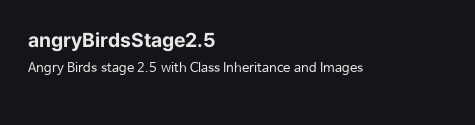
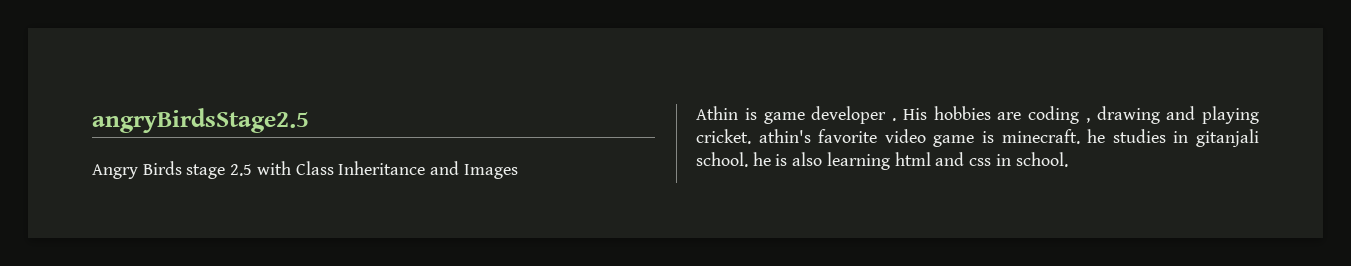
+ Athin is game developer . His hobbies are coding , drawing and playing cricket. athin's favorite video game is minecraft. he studies in gitanjali school. he is also learning html and css in school.

